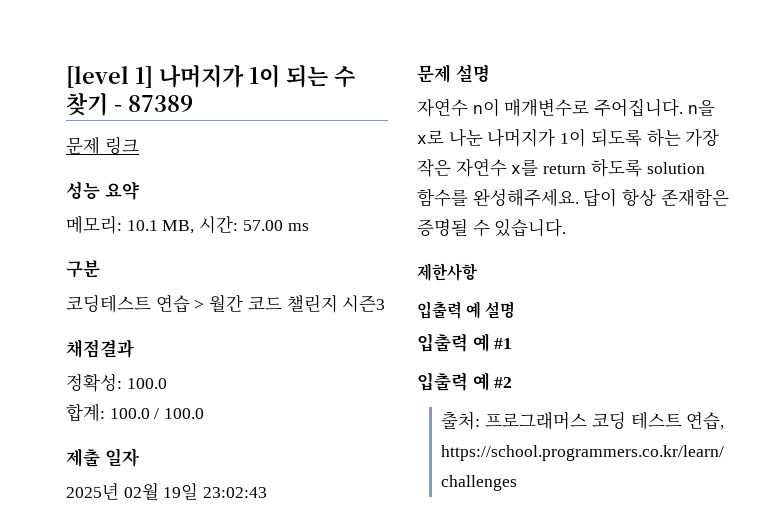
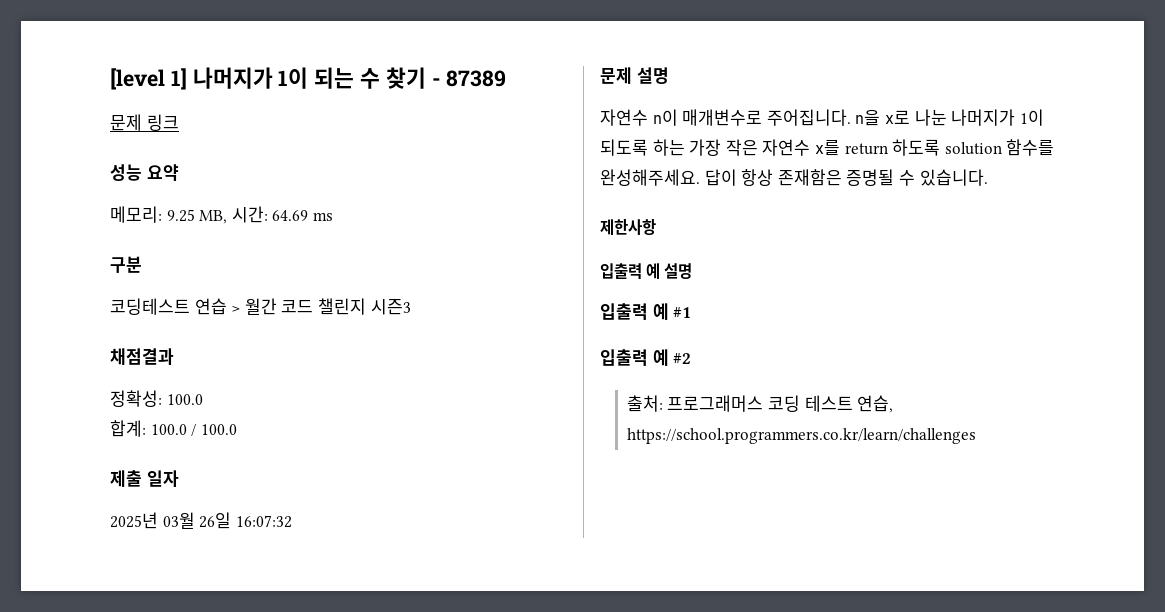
- 메모리: 10.1 MB, 시간: 57.00 ms
+ 메모리: 9.25 MB, 시간: 64.69 ms
- 2025년 02월 19일 23:02:43
+ 2025년 03월 26일 16:07:32

